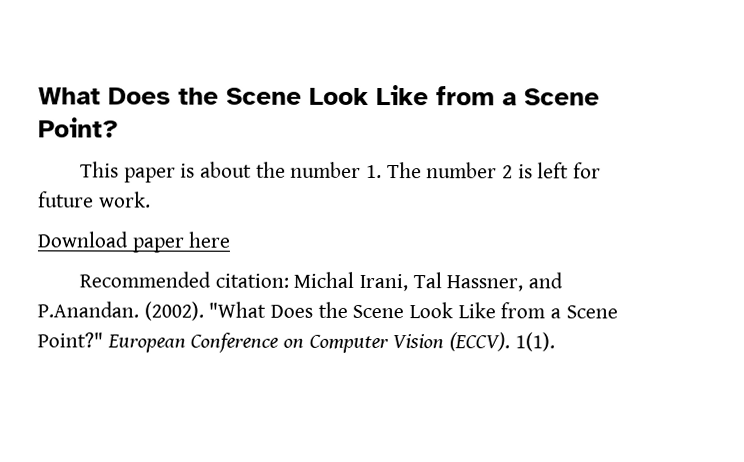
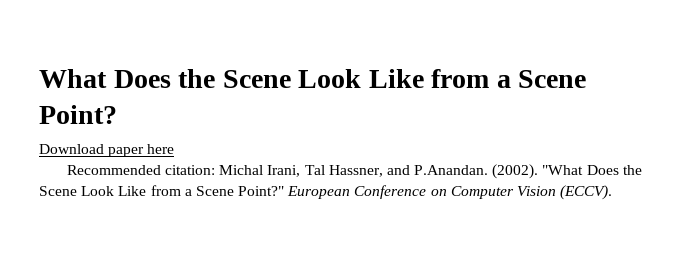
- This paper is about the number 1. The number 2 is left for future work.
- 1(1).

